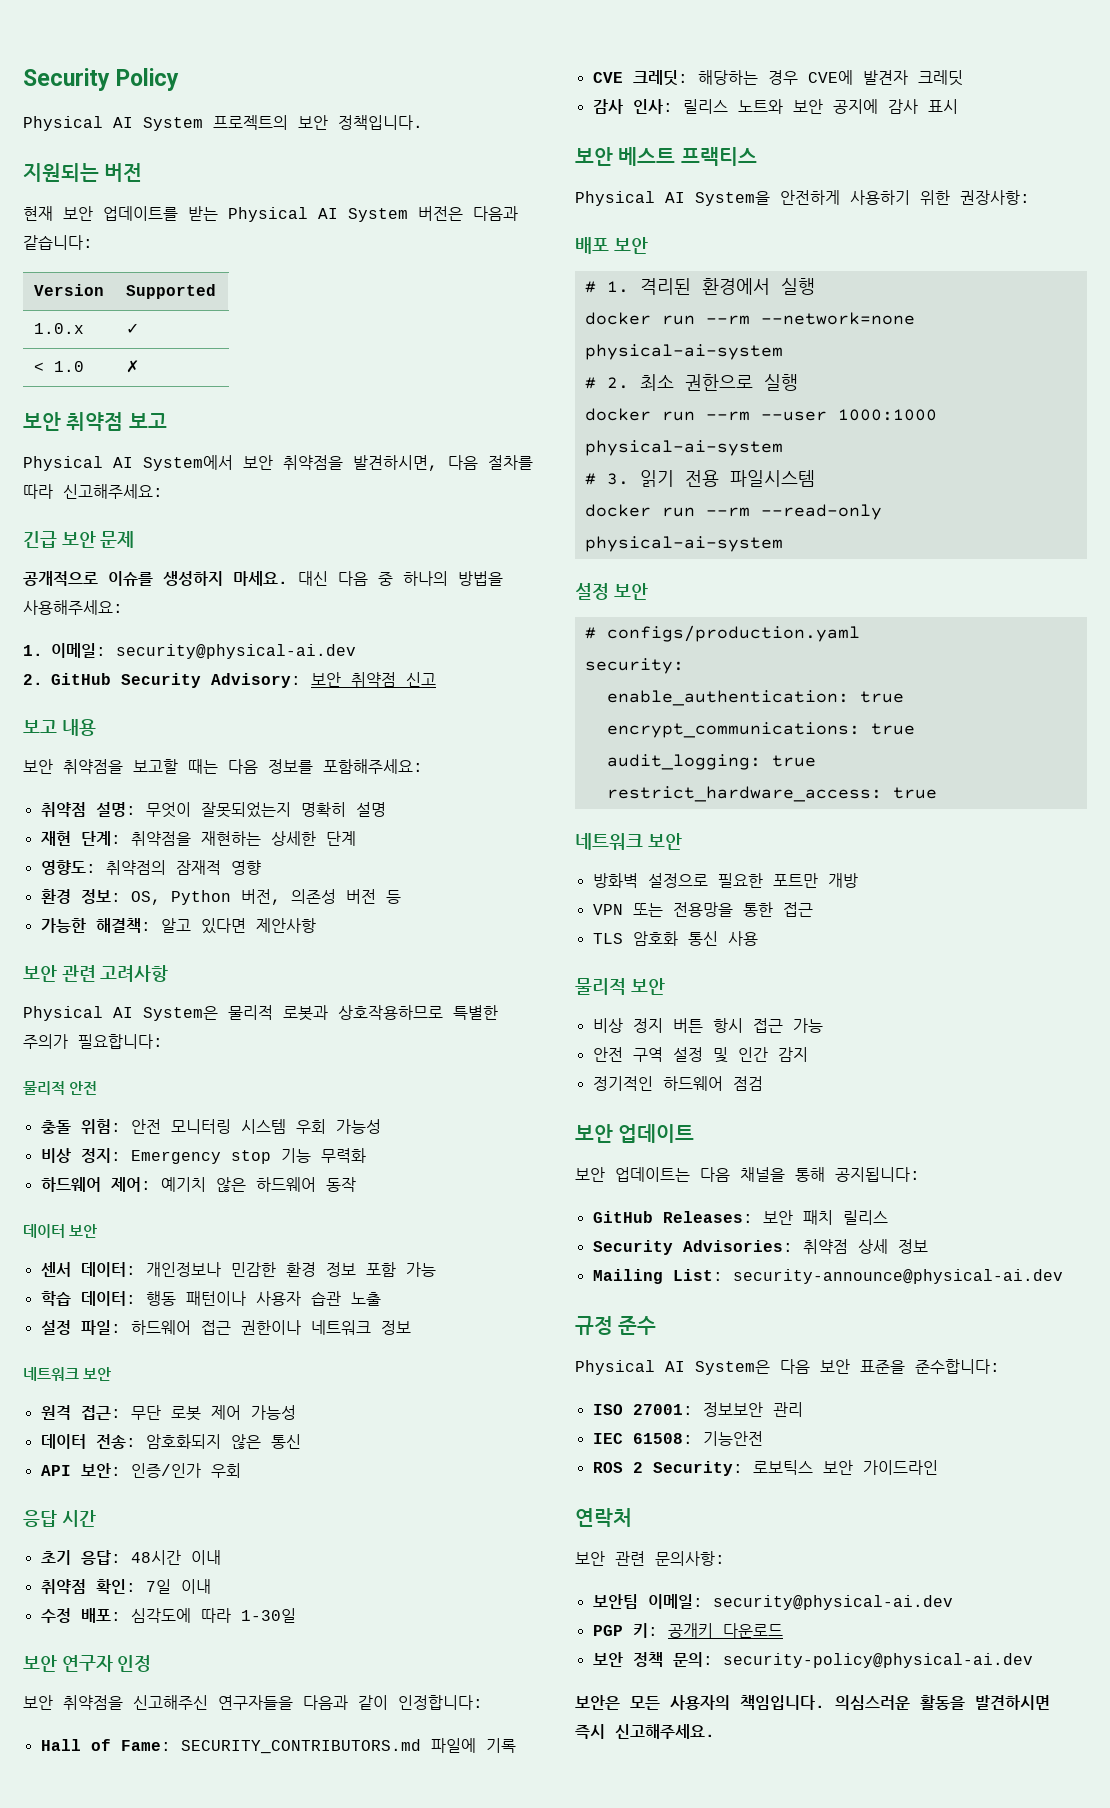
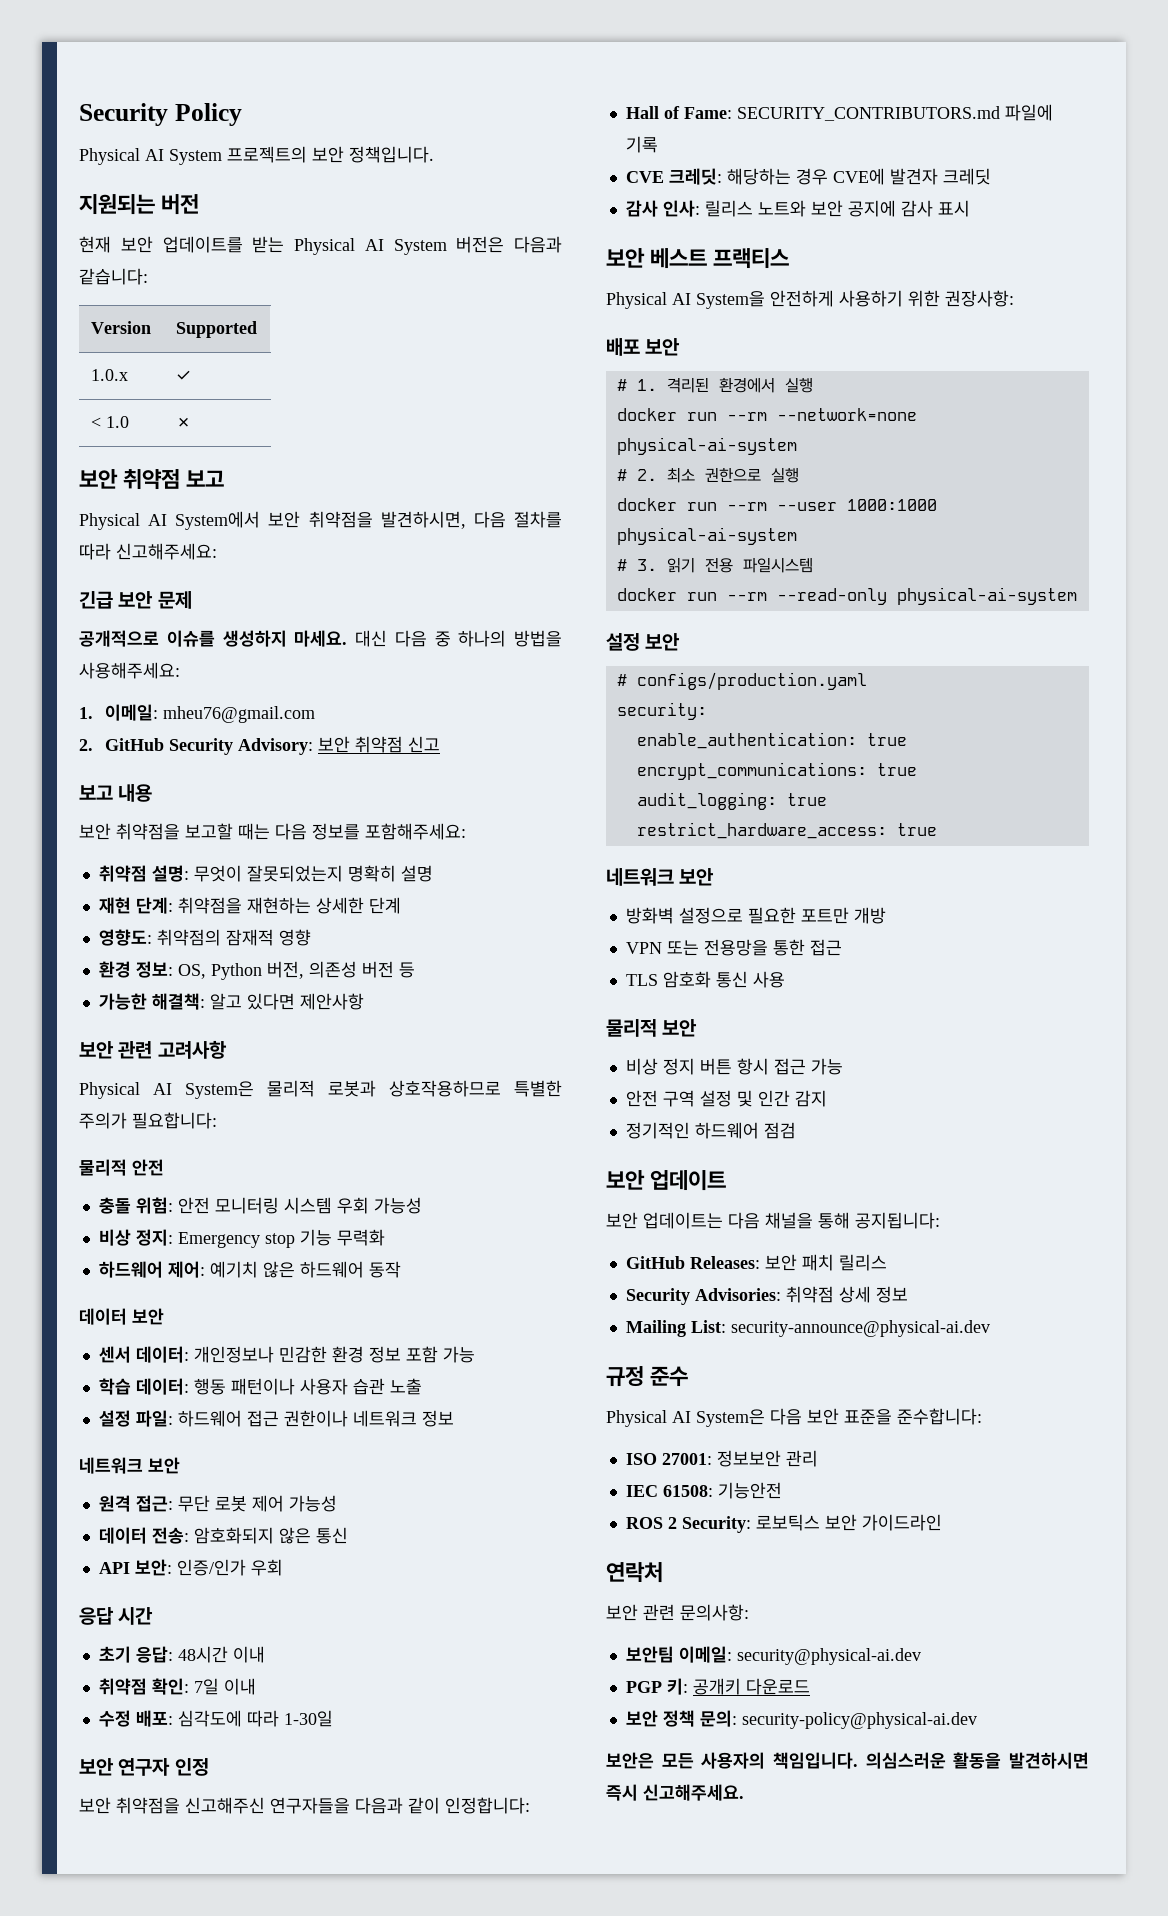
- 1. 이메일: security@physical-ai.dev
+ 1. 이메일: mheu76@gmail.com

